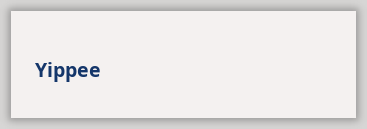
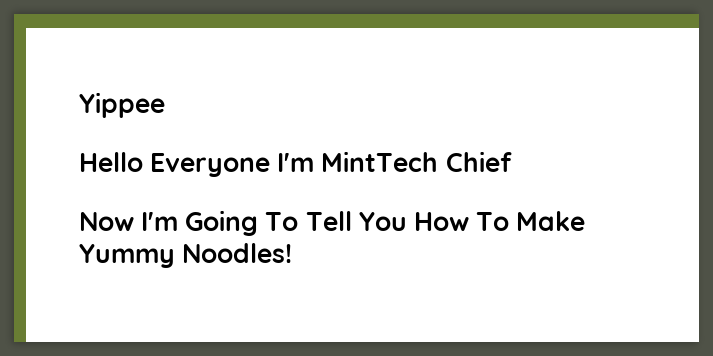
+ Hello Everyone I'm MintTech Chief
+ Now I'm Going To Tell You How To Make Yummy Noodles!

